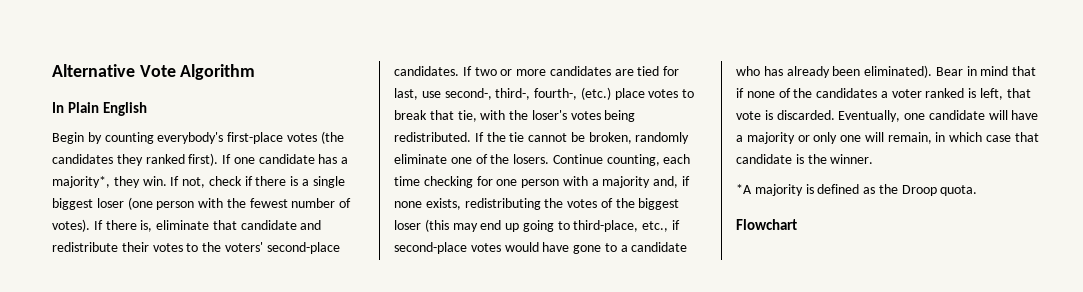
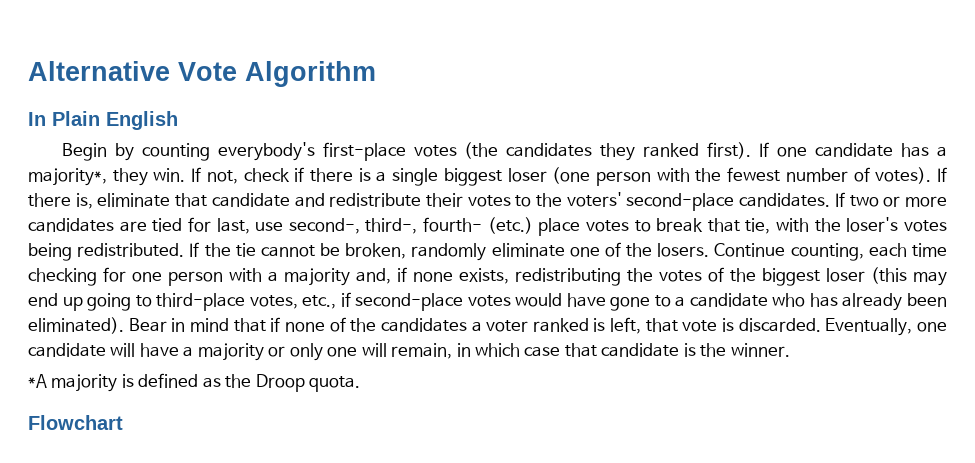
- If two or more candidates are tied for last, use second-, third-, fourth-, (etc.) place votes to break that tie, with the loser's votes being redistributed.
+ If two or more candidates are tied for last, use second-, third-, fourth- (etc.) place votes to break that tie, with the loser's votes being redistributed.
- Continue counting, each time checking for one person with a majority and, if none exists, redistributing the votes of the biggest loser (this may end up going to third-place, etc., if second-place votes would have gone to a candidate who has already been eliminated).
+ Continue counting, each time checking for one person with a majority and, if none exists, redistributing the votes of the biggest loser (this may end up going to third-place votes, etc., if second-place votes would have gone to a candidate who has already been eliminated).

